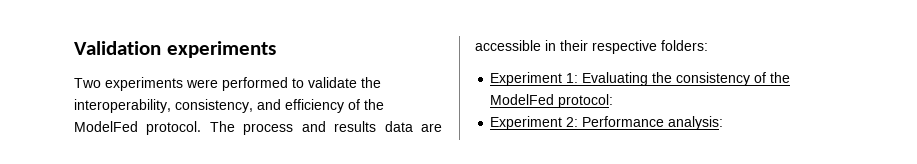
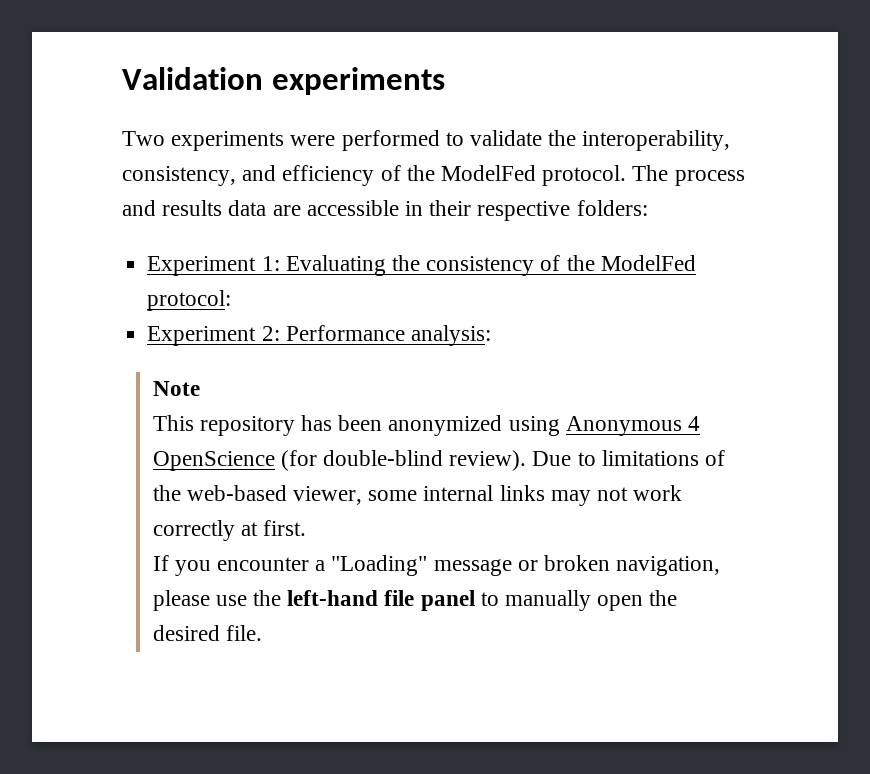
+ Note
+ This repository has been anonymized using Anonymous 4 OpenScience (for double-blind review). Due to limitations of the web-based viewer, some internal links may not work correctly at first.
+ If you encounter a "Loading" message or broken navigation, please use the left-hand file panel to manually open the desired file.

